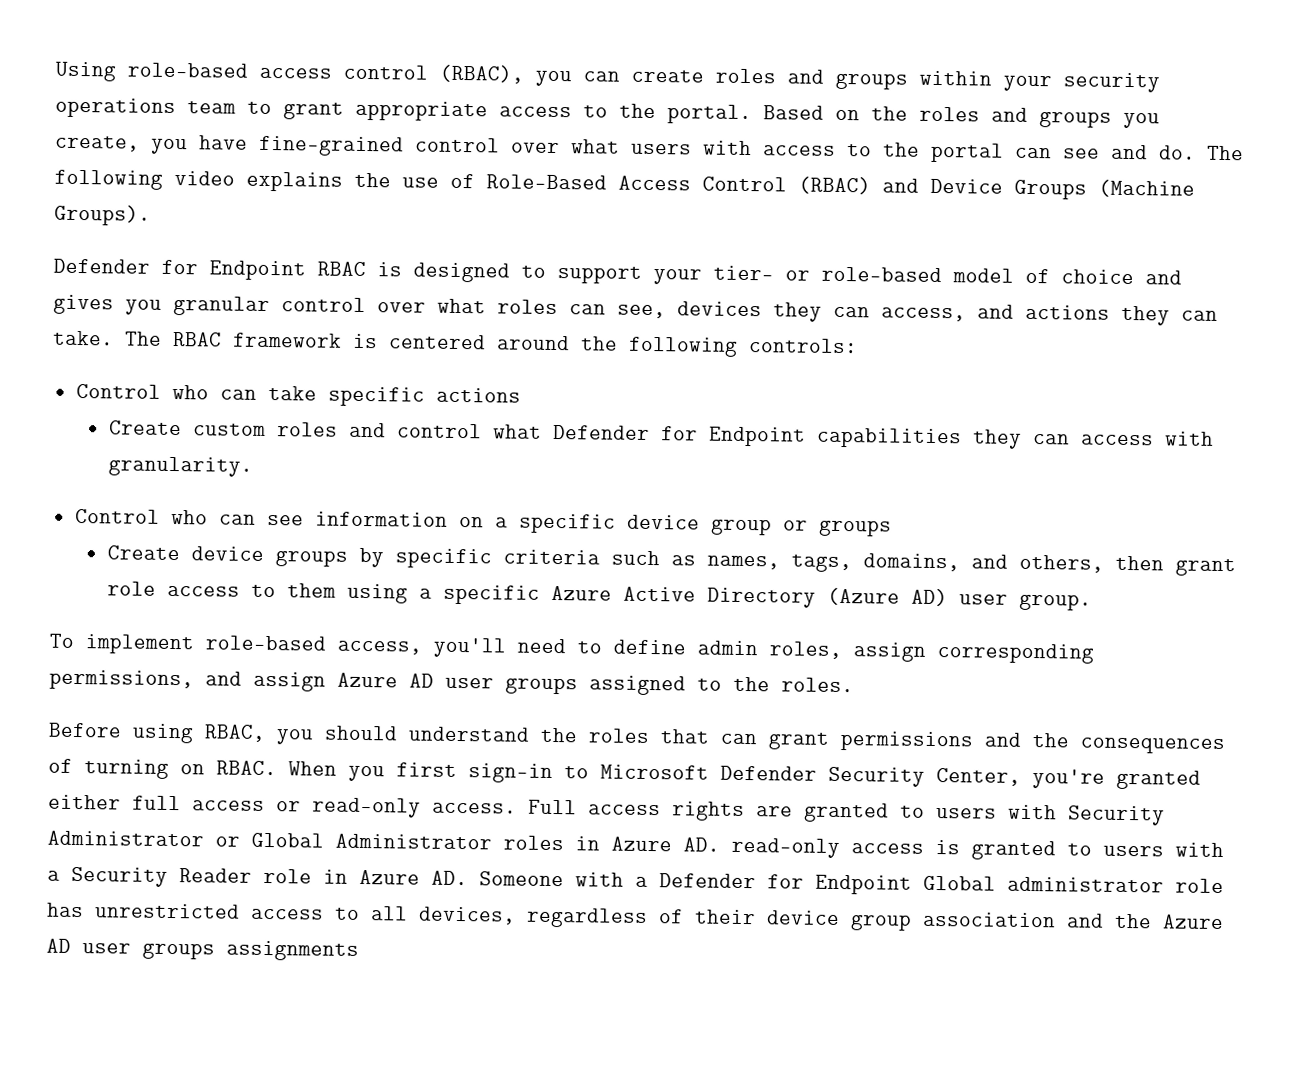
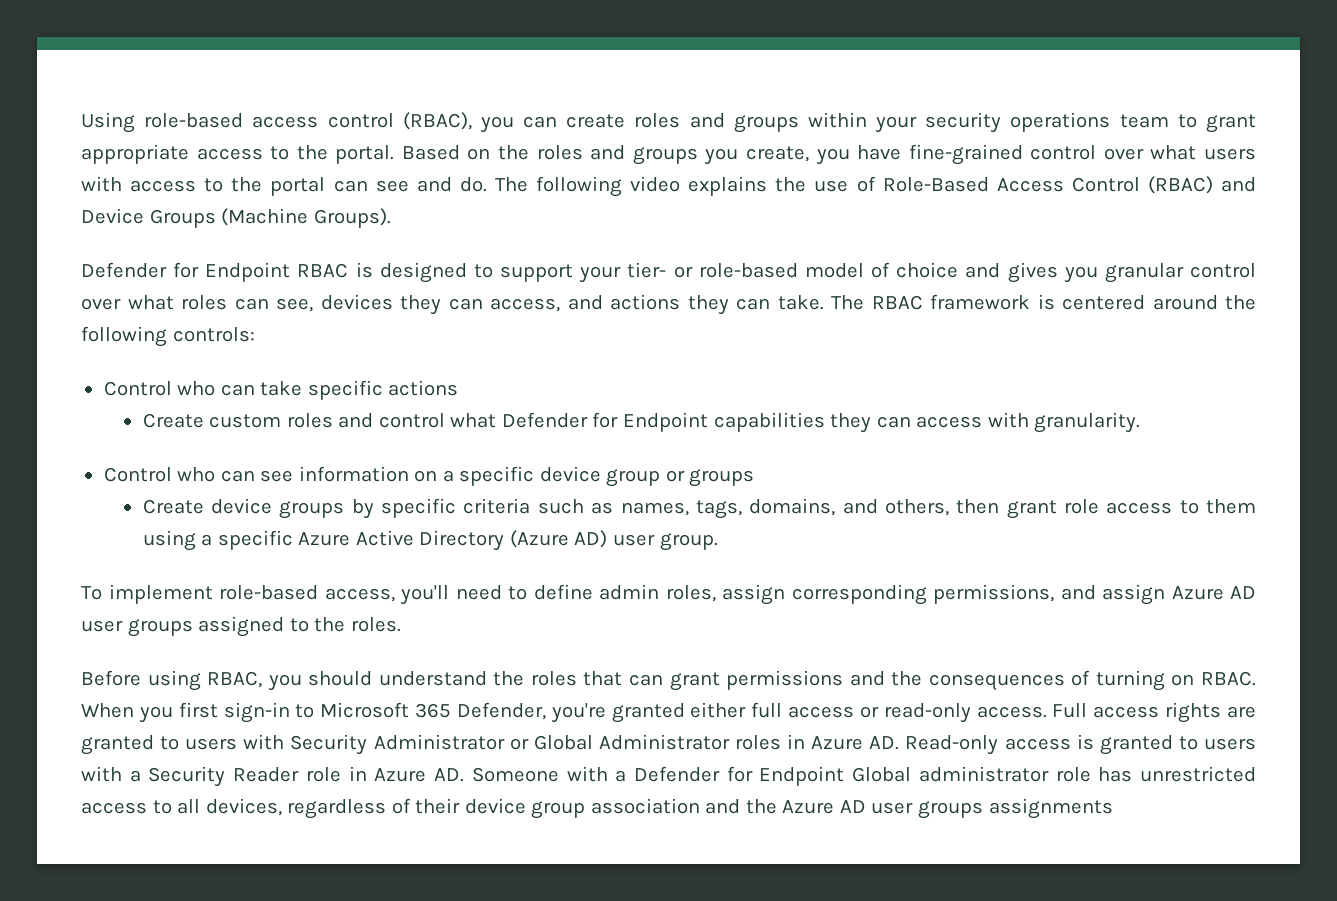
- When you first sign-in to Microsoft Defender Security Center, you're granted either full access or read-only access.
+ When you first sign-in to Microsoft 365 Defender, you're granted either full access or read-only access.
- Full access rights are granted to users with Security Administrator or Global Administrator roles in Azure AD. read-only access is granted to users with a Security Reader role in Azure AD. Someone with a Defender for Endpoint Global administrator role has unrestricted access to all devices, regardless of their device group association and the Azure AD user groups assignments
+ Full access rights are granted to users with Security Administrator or Global Administrator roles in Azure AD. Read-only access is granted to users with a Security Reader role in Azure AD. Someone with a Defender for Endpoint Global administrator role has unrestricted access to all devices, regardless of their device group association and the Azure AD user groups assignments

